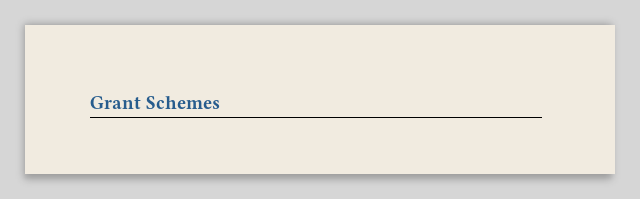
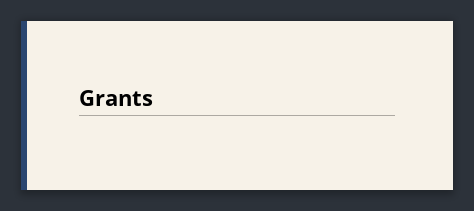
- Grant Schemes
+ Grants

